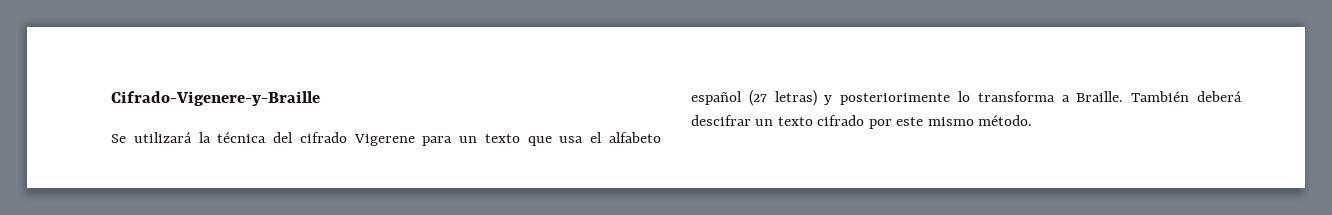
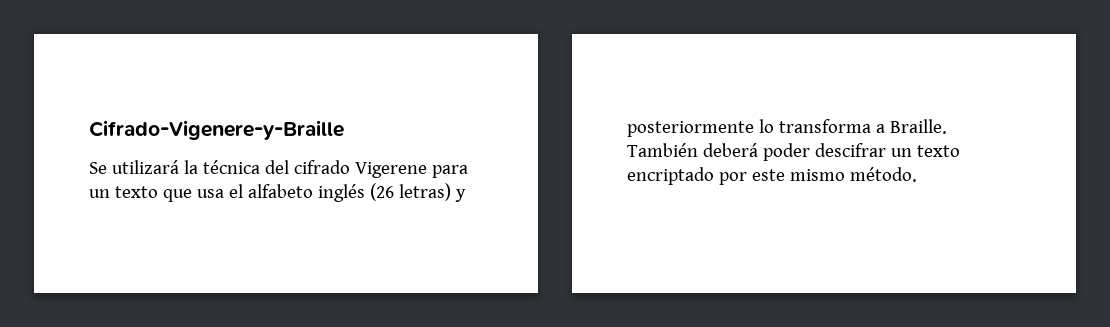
- Se utilizará la técnica del cifrado Vigerene para un texto que usa el alfabeto español (27 letras) y posteriorimente lo transforma a Braille.
+ Se utilizará la técnica del cifrado Vigerene para un texto que usa el alfabeto inglés (26 letras) y posteriormente lo transforma a Braille.
- También deberá descifrar un texto cifrado por este mismo método.
+ También deberá poder descifrar un texto encriptado por este mismo método.

